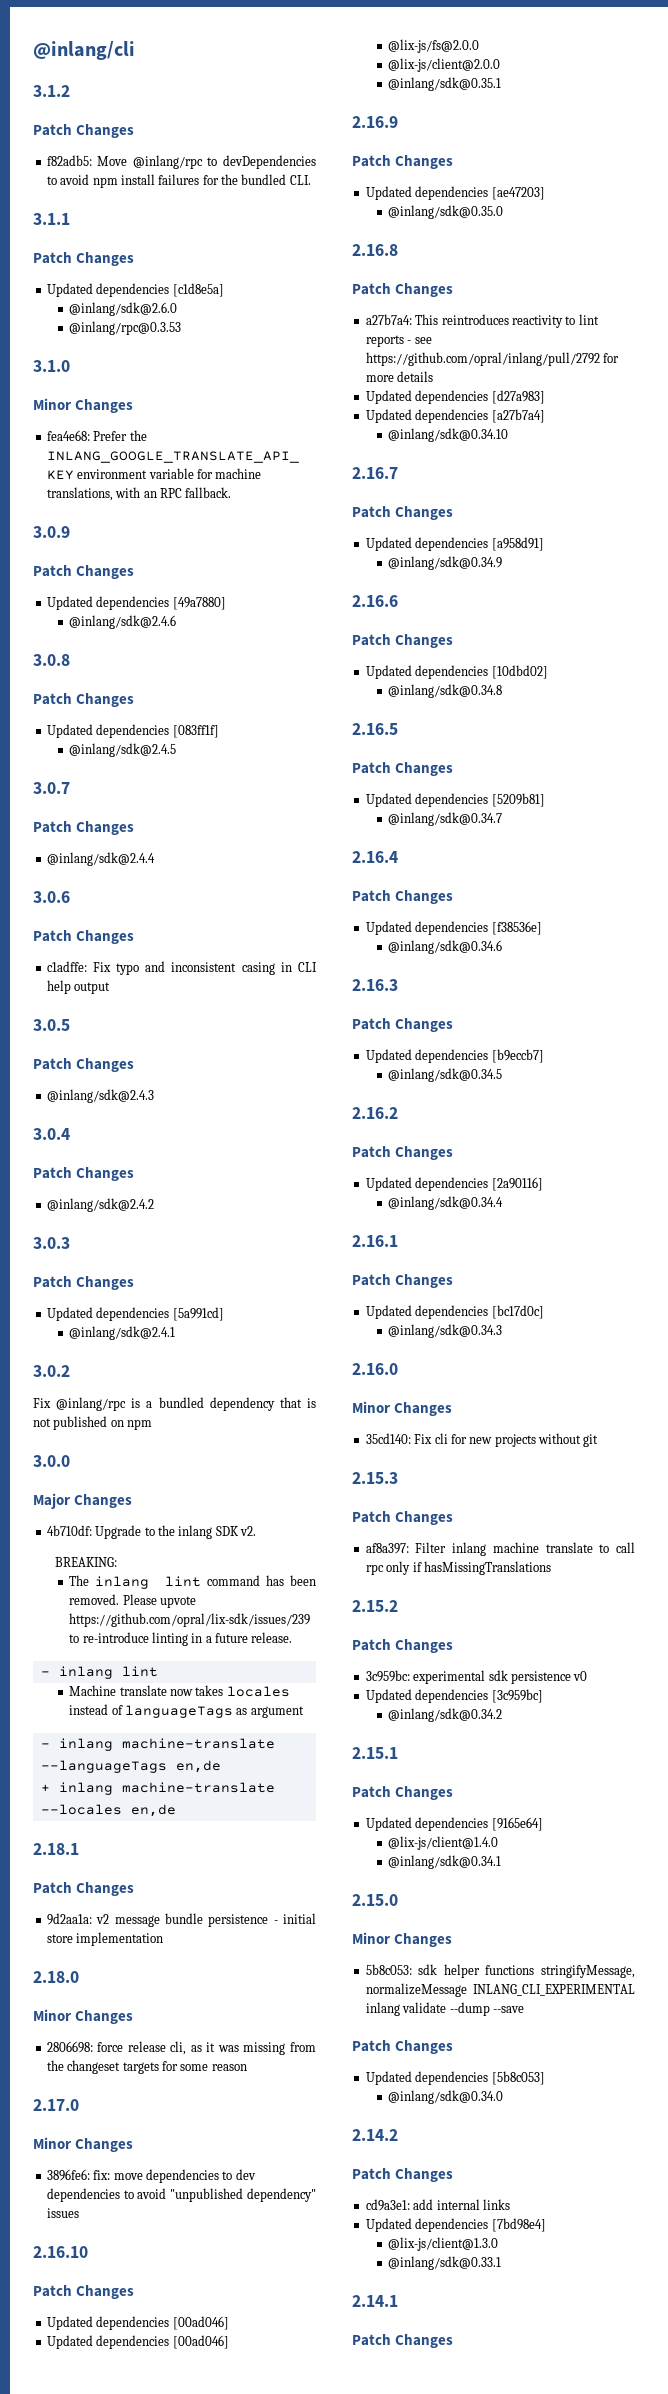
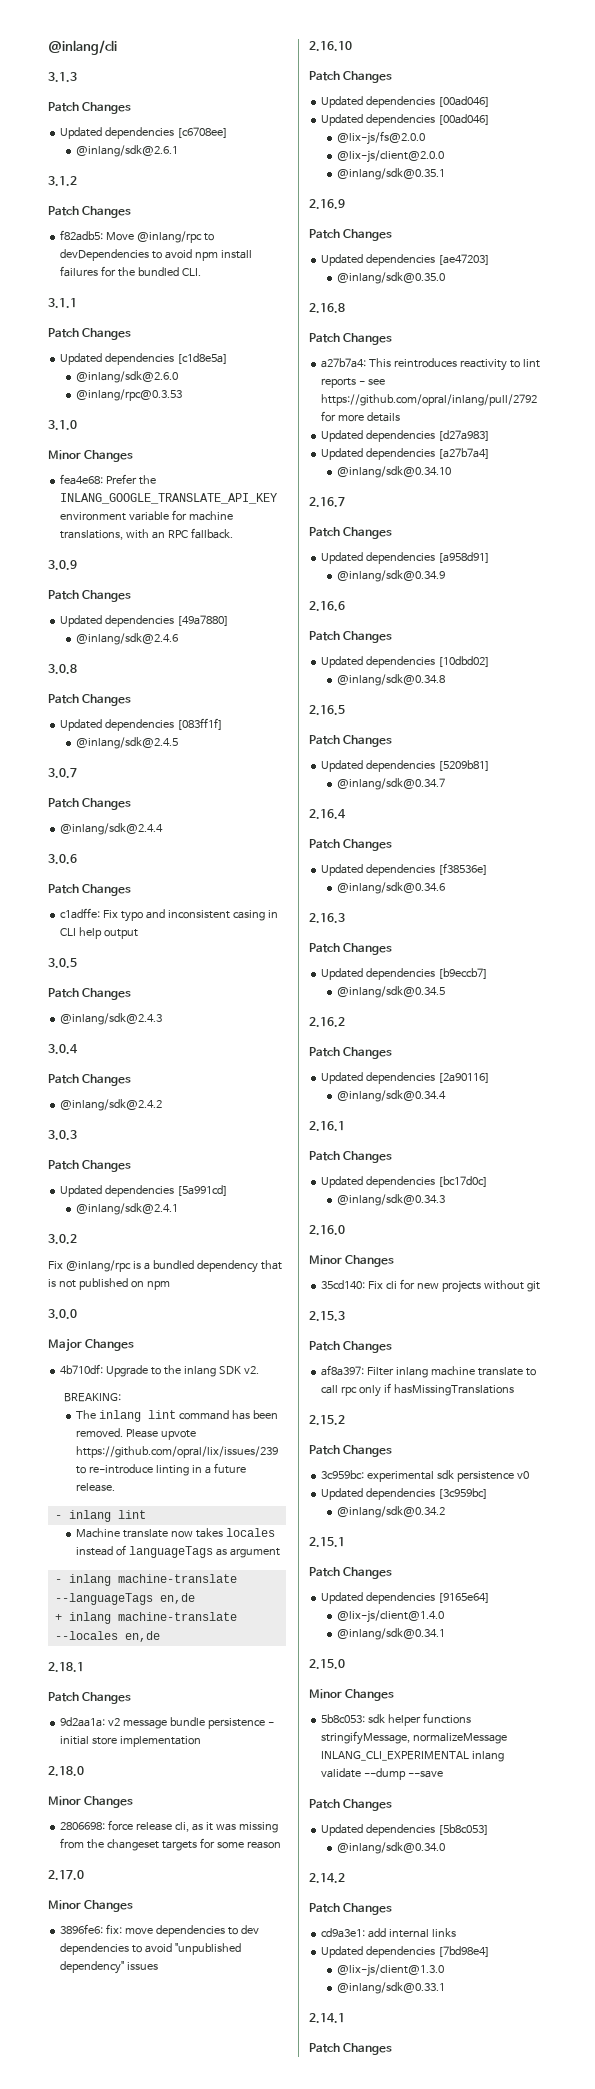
+ 3.1.3
+ Patch Changes
+ Updated dependencies [c6708ee]
+ @inlang/sdk@2.6.1
- Please upvote https://github.com/opral/lix-sdk/issues/239 to re-introduce linting in a future release.
+ Please upvote https://github.com/opral/lix/issues/239 to re-introduce linting in a future release.

